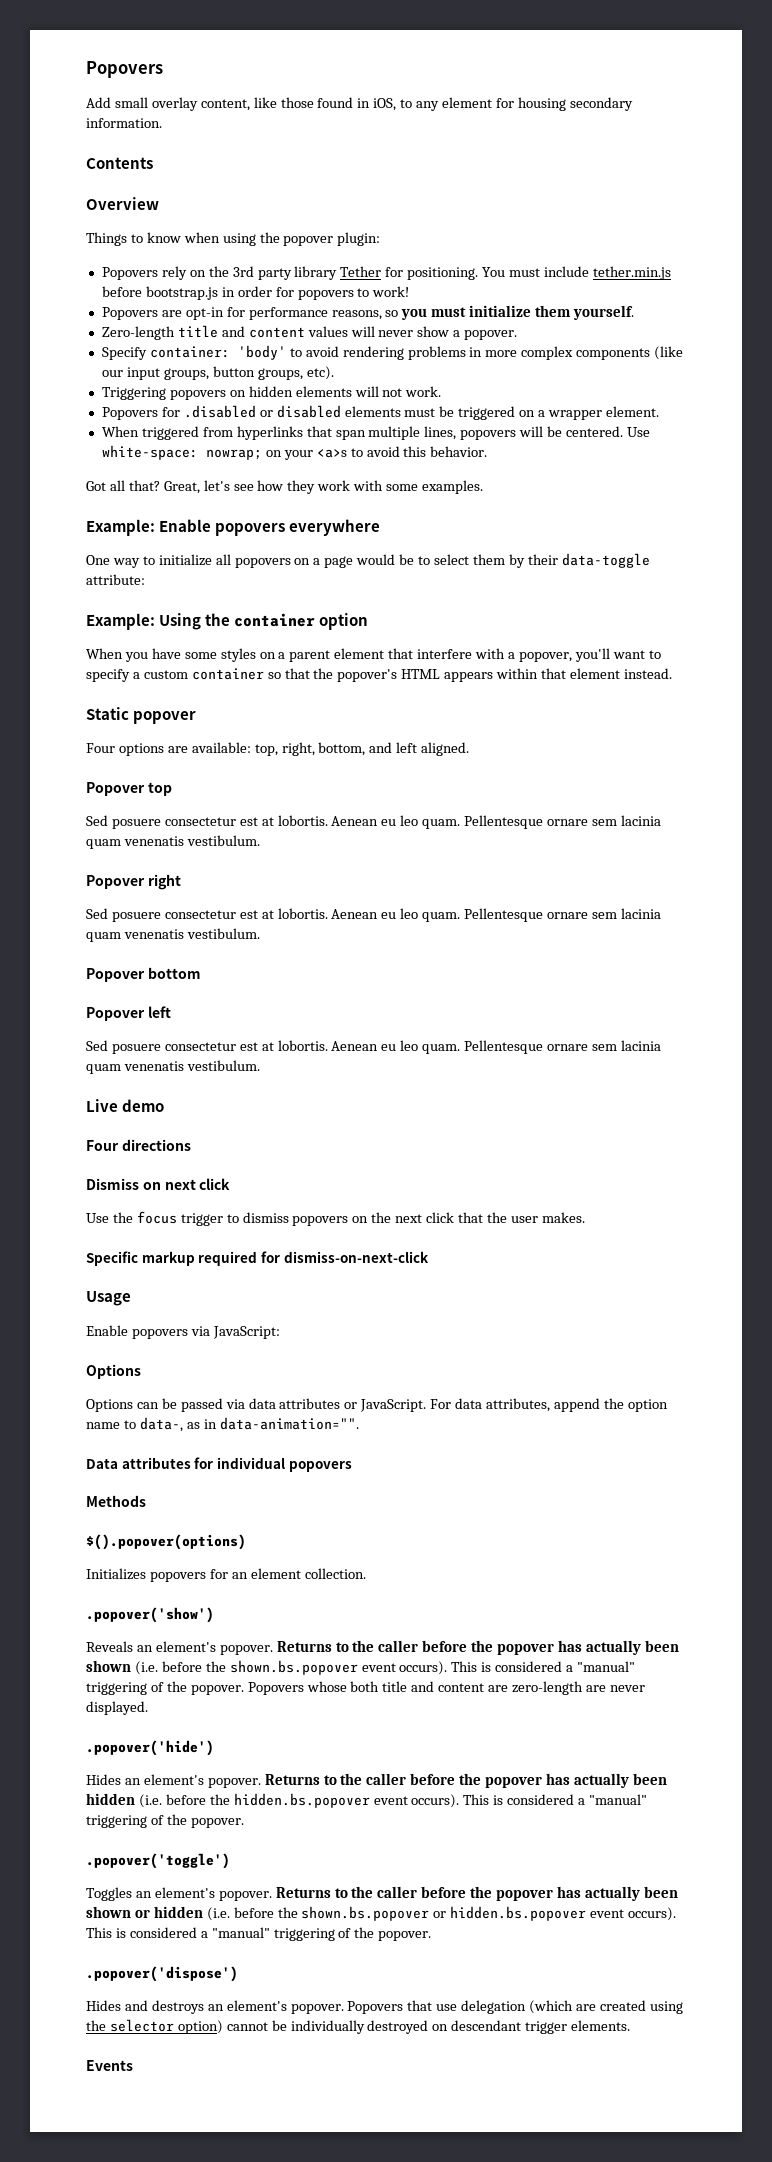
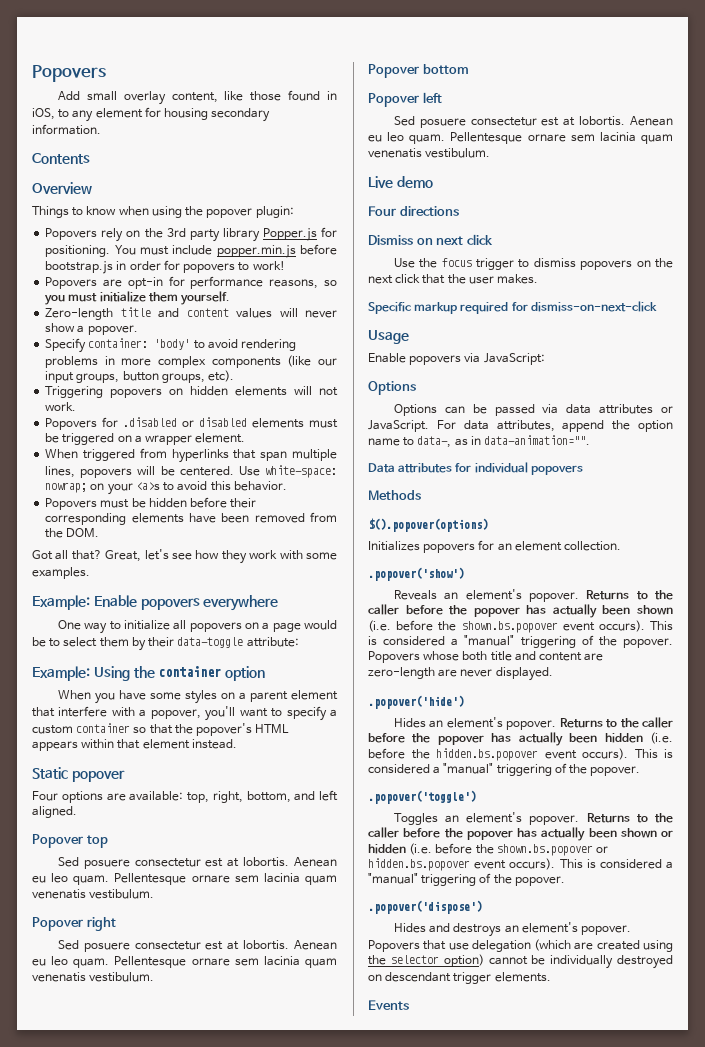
- Popovers rely on the 3rd party library Tether for positioning.
+ Popovers rely on the 3rd party library Popper.js for positioning.
- You must include tether.min.js before bootstrap.js in order for popovers to work!
+ You must include popper.min.js before bootstrap.js in order for popovers to work!
+ Popovers must be hidden before their corresponding elements have been removed from the DOM.

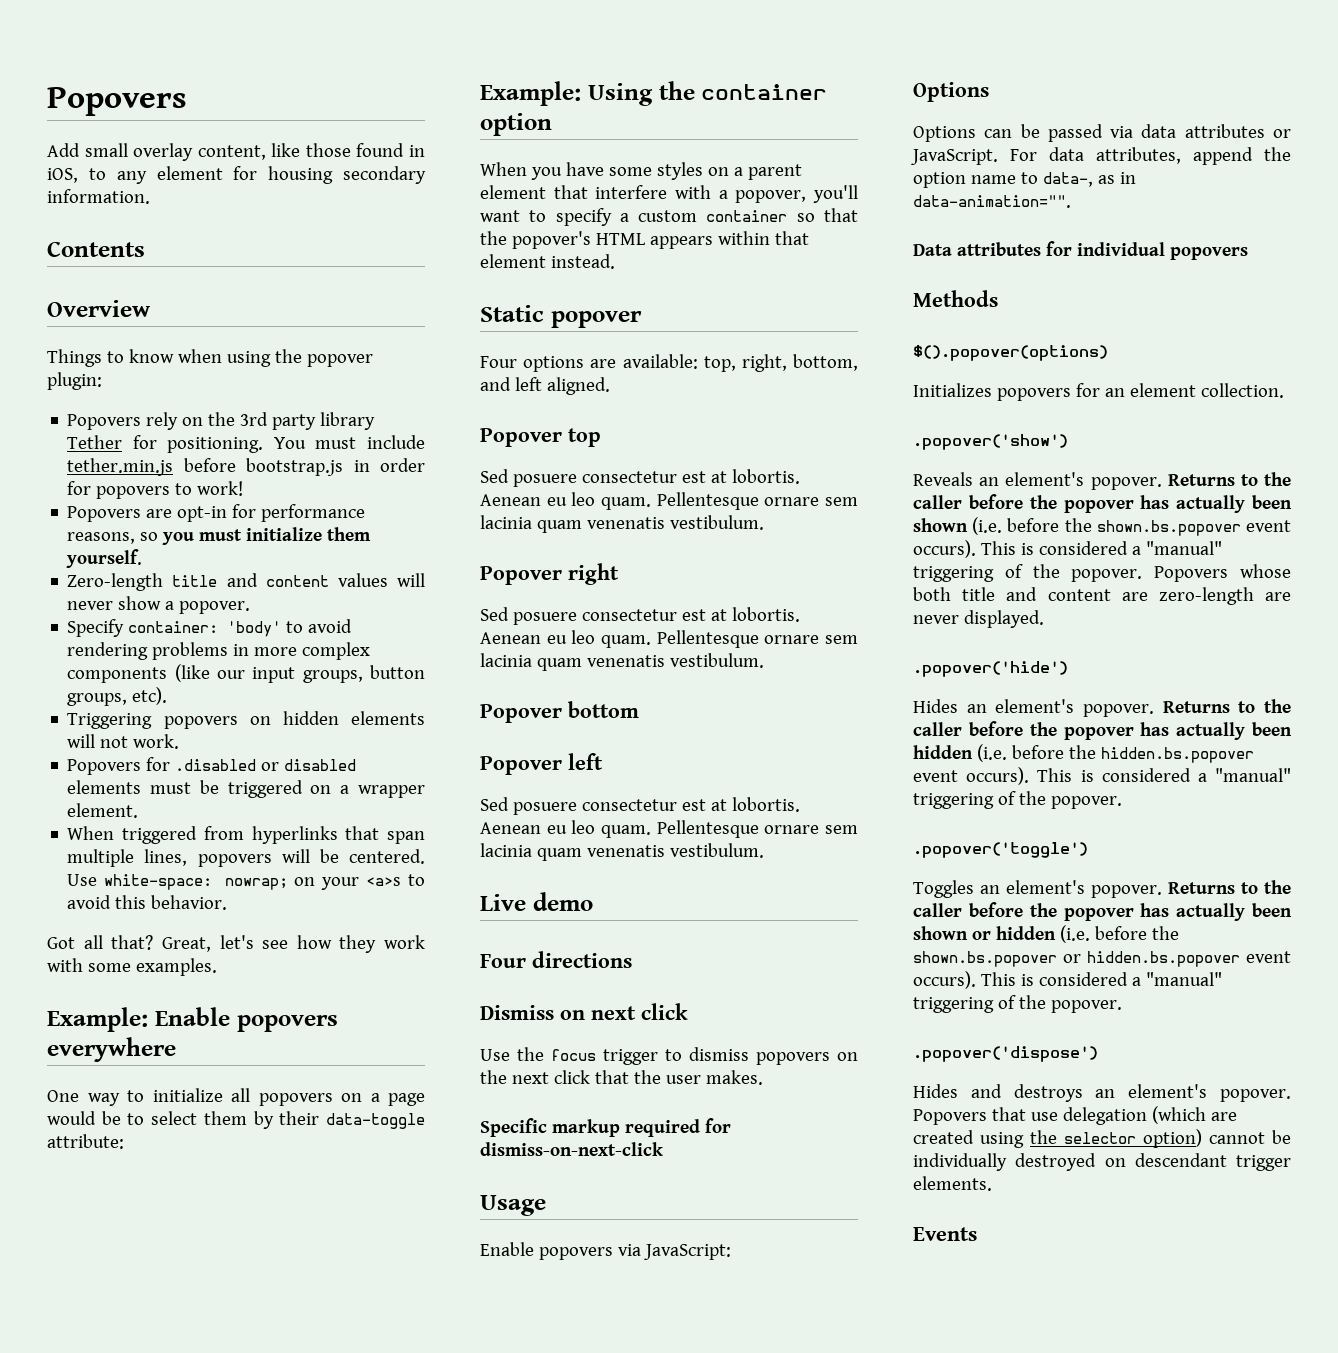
- Popovers rely on the 3rd party library Popper.js for positioning.
+ Popovers rely on the 3rd party library Tether for positioning.
- You must include popper.min.js before bootstrap.js in order for popovers to work!
+ You must include tether.min.js before bootstrap.js in order for popovers to work!
- Popovers must be hidden before their corresponding elements have been removed from the DOM.

